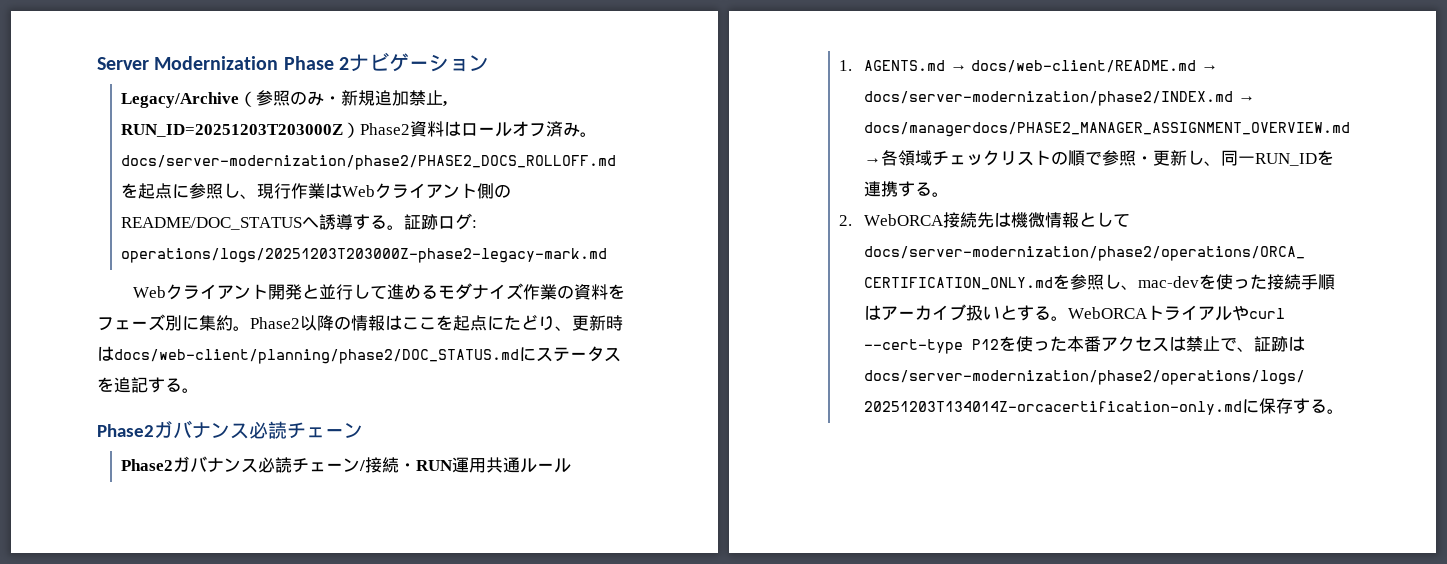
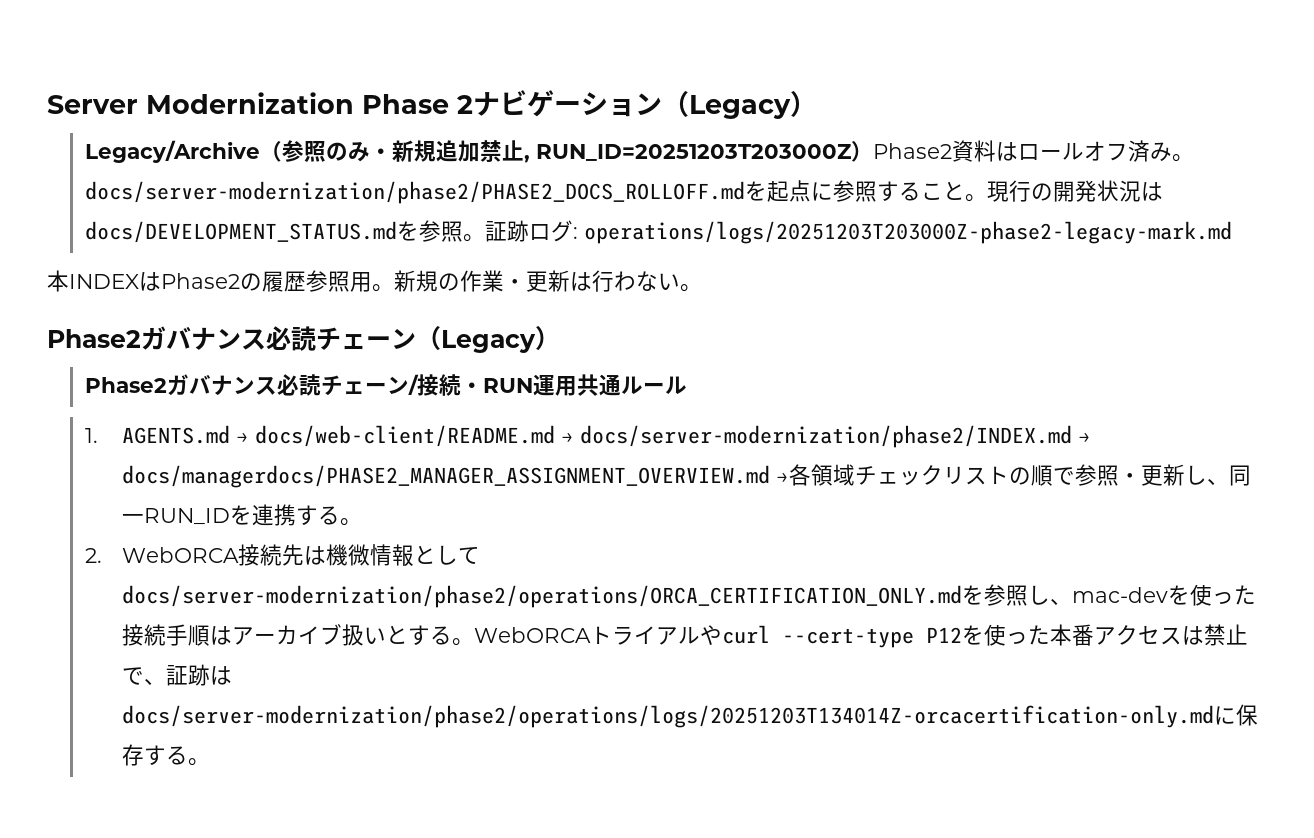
- Server Modernization Phase 2ナビゲーション
+ Server Modernization Phase 2ナビゲーション（Legacy）
- Legacy/Archive（参照のみ・新規追加禁止, RUN_ID=20251203T203000Z）Phase2資料はロールオフ済み。docs/server-modernization/phase2/PHASE2_DOCS_ROLLOFF.mdを起点に参照し、現行作業はWebクライアント側のREADME/DOC_STATUSへ誘導する。
+ Legacy/Archive（参照のみ・新規追加禁止, RUN_ID=20251203T203000Z）Phase2資料はロールオフ済み。docs/server-modernization/phase2/PHASE2_DOCS_ROLLOFF.mdを起点に参照すること。現行の開発状況はdocs/DEVELOPMENT_STATUS.mdを参照。
- Webクライアント開発と並行して進めるモダナイズ作業の資料をフェーズ別に集約。Phase2以降の情報はここを起点にたどり、更新時はdocs/web-client/planning/phase2/DOC_STATUS.mdにステータスを追記する。
- Phase2ガバナンス必読チェーン
+ 本INDEXはPhase2の履歴参照用。新規の作業・更新は行わない。
+ Phase2ガバナンス必読チェーン（Legacy）

